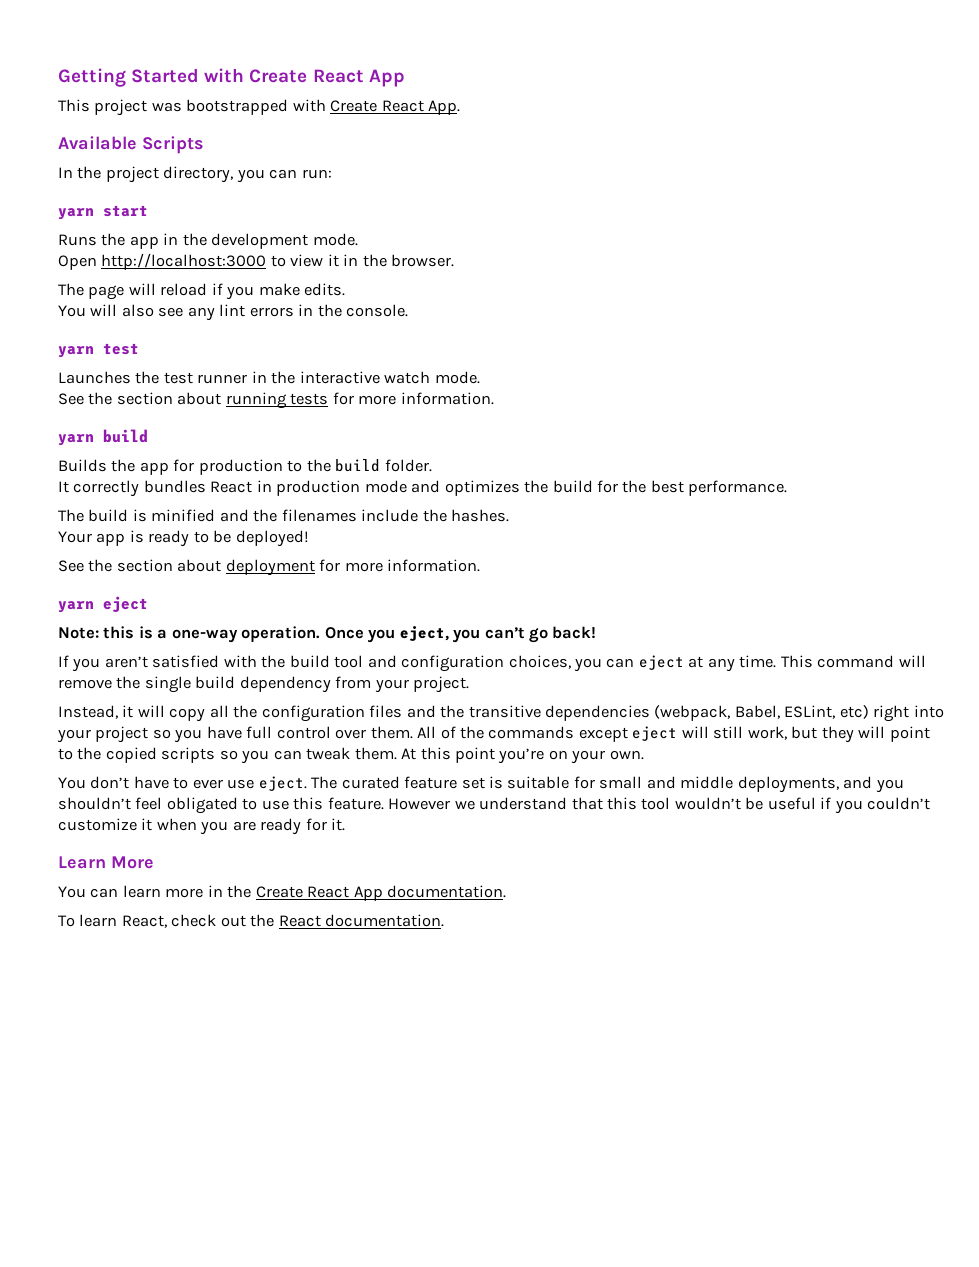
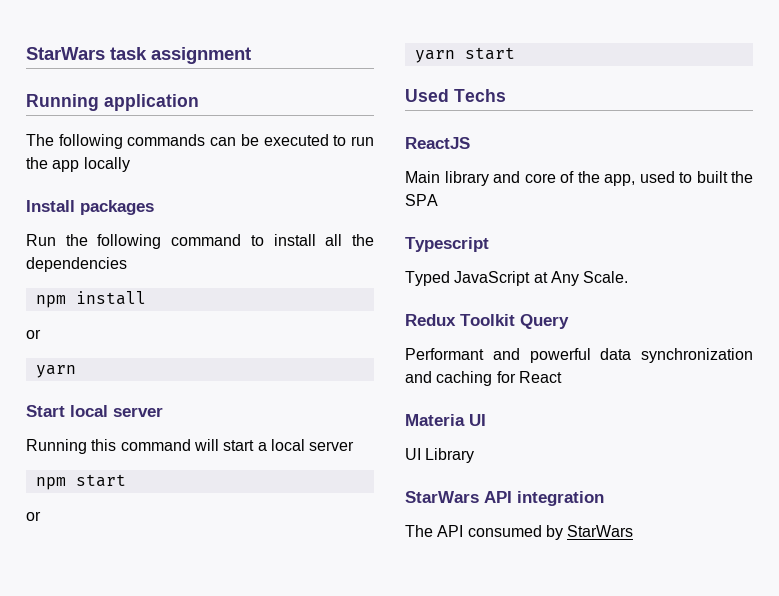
- Getting Started with Create React App
- This project was bootstrapped with Create React App.
- Available Scripts
- In the project directory, you can run:
+ StarWars task assignment
+ Running application
+ The following commands can be executed to run the app locally
+ Install packages
+ Run the following command to install all the dependencies
+ npm install
+ or
+ yarn
+ Start local server
+ Running this command will start a local server
+ npm start
+ or
  yarn start
- Runs the app in the development mode.
- Open http://localhost:3000 to view it in the browser.
- The page will reload if you make edits.
- You will also see any lint errors in the console.
- yarn test
- Launches the test runner in the interactive watch mode.
- See the section about running tests for more information.
- yarn build
- Builds the app for production to the build folder.
- It correctly bundles React in production mode and optimizes the build for the best performance.
- The build is minified and the filenames include the hashes.
- Your app is ready to be deployed!
- See the section about deployment for more information.
- yarn eject
- Note: this is a one-way operation. Once you eject, you can’t go back!
- If you aren’t satisfied with the build tool and configuration choices, you can eject at any time. This command will remove the single build dependency from your project.
- Instead, it will copy all the configuration files and the transitive dependencies (webpack, Babel, ESLint, etc) right into your project so you have full control over them. All of the commands except eject will still work, but they will point to the copied scripts so you can tweak them. At this point you’re on your own.
- You don’t have to ever use eject. The curated feature set is suitable for small and middle deployments, and you shouldn’t feel obligated to use this feature. However we understand that this tool wouldn’t be useful if you couldn’t customize it when you are ready for it.
- Learn More
- You can learn more in the Create React App documentation.
- To learn React, check out the React documentation.
+ Used Techs
+ ReactJS
+ Main library and core of the app, used to built the SPA
+ Typescript
+ Typed JavaScript at Any Scale.
+ Redux Toolkit Query
+ Performant and powerful data synchronization and caching for React
+ Materia UI
+ UI Library
+ StarWars API integration
+ The API consumed by StarWars

